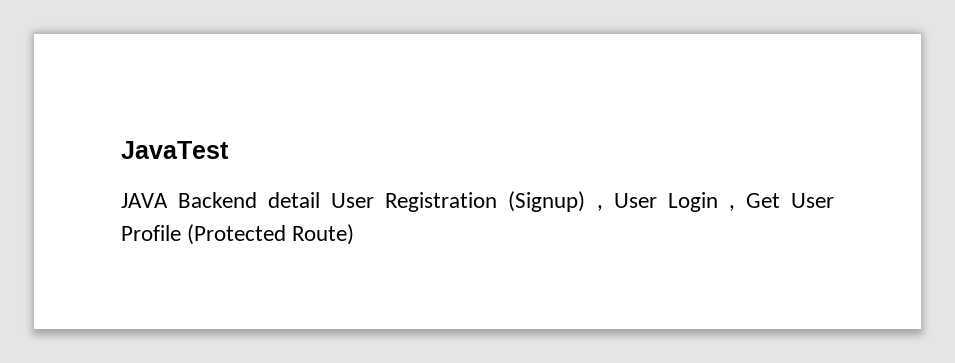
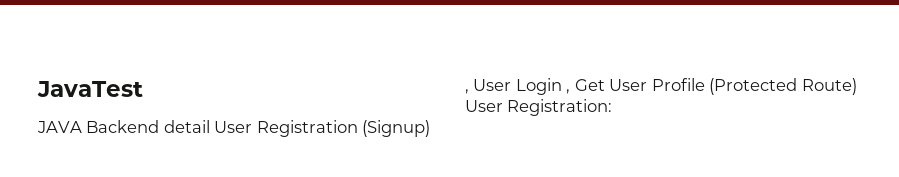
- JAVA Backend detail User Registration (Signup) , User Login , Get User Profile (Protected Route)
+ JAVA Backend detail User Registration (Signup) , User Login , Get User Profile (Protected Route) User Registration:

